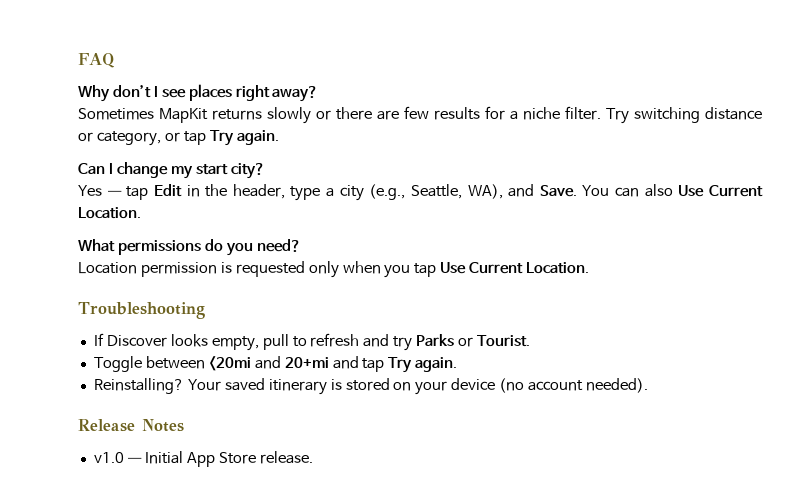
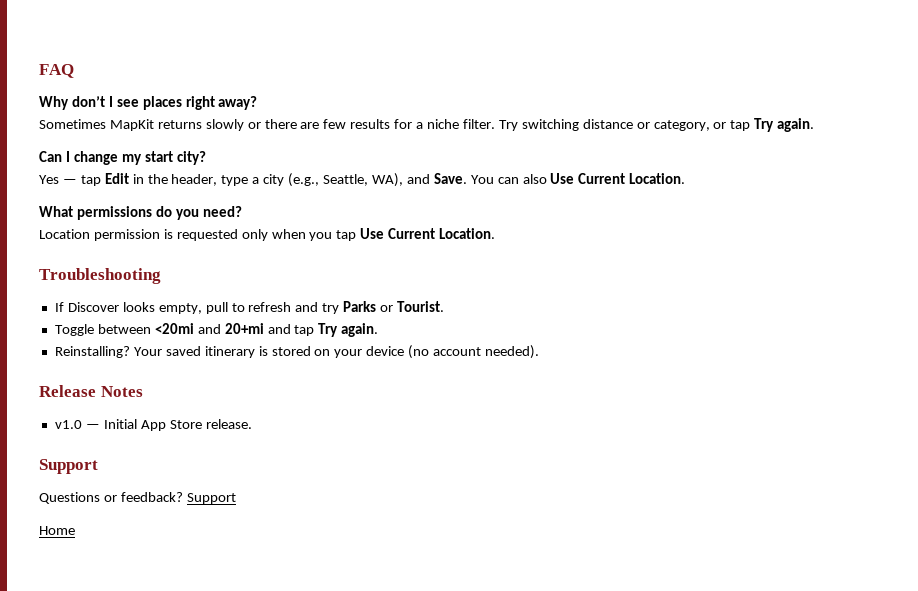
  v1.0 — Initial App Store release.
+ Support
+ Questions or feedback? Support
+ Home

